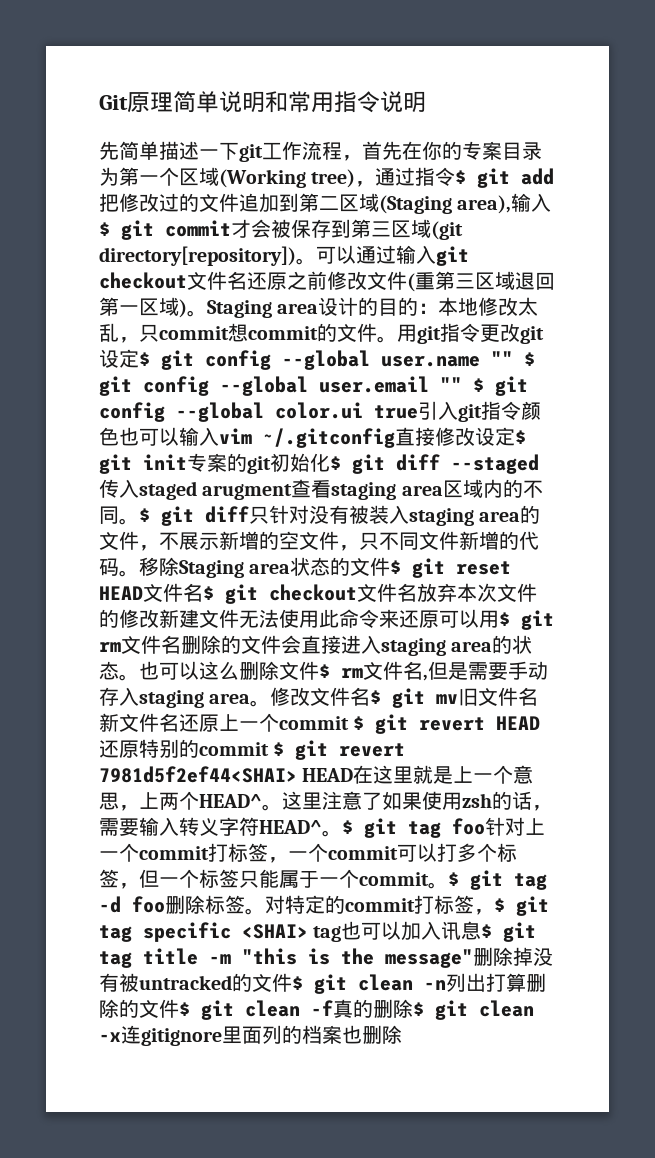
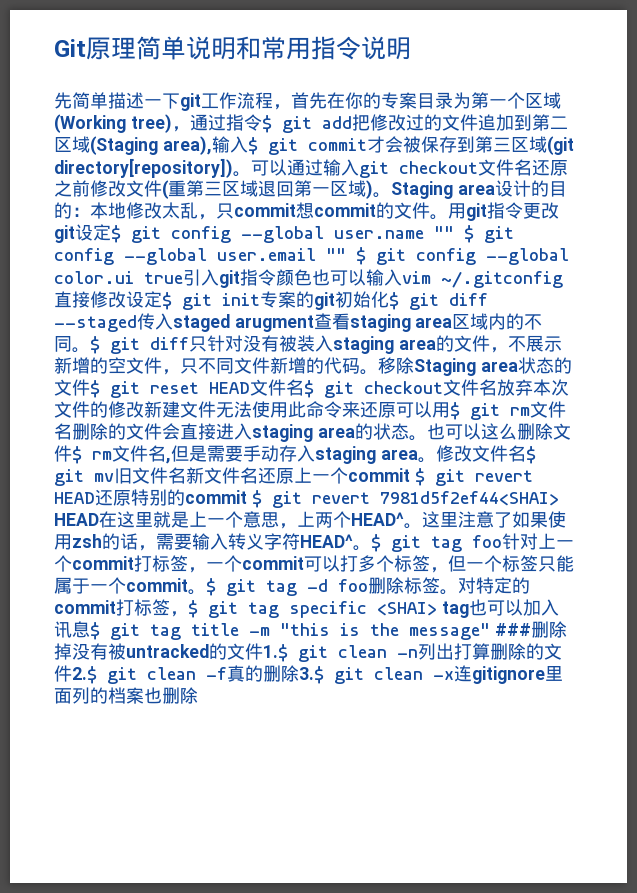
- 对特定的commit打标签，$ git tag specific <SHAI> tag也可以加入讯息$ git tag title -m "this is the message"删除掉没有被untracked的文件$ git clean -n列出打算删除的文件$ git clean -f真的删除$ git clean -x连gitignore里面列的档案也删除
+ 对特定的commit打标签，$ git tag specific <SHAI> tag也可以加入讯息$ git tag title -m "this is the message" ###删除掉没有被untracked的文件1.$ git clean -n列出打算删除的文件2.$ git clean -f真的删除3.$ git clean -x连gitignore里面列的档案也删除

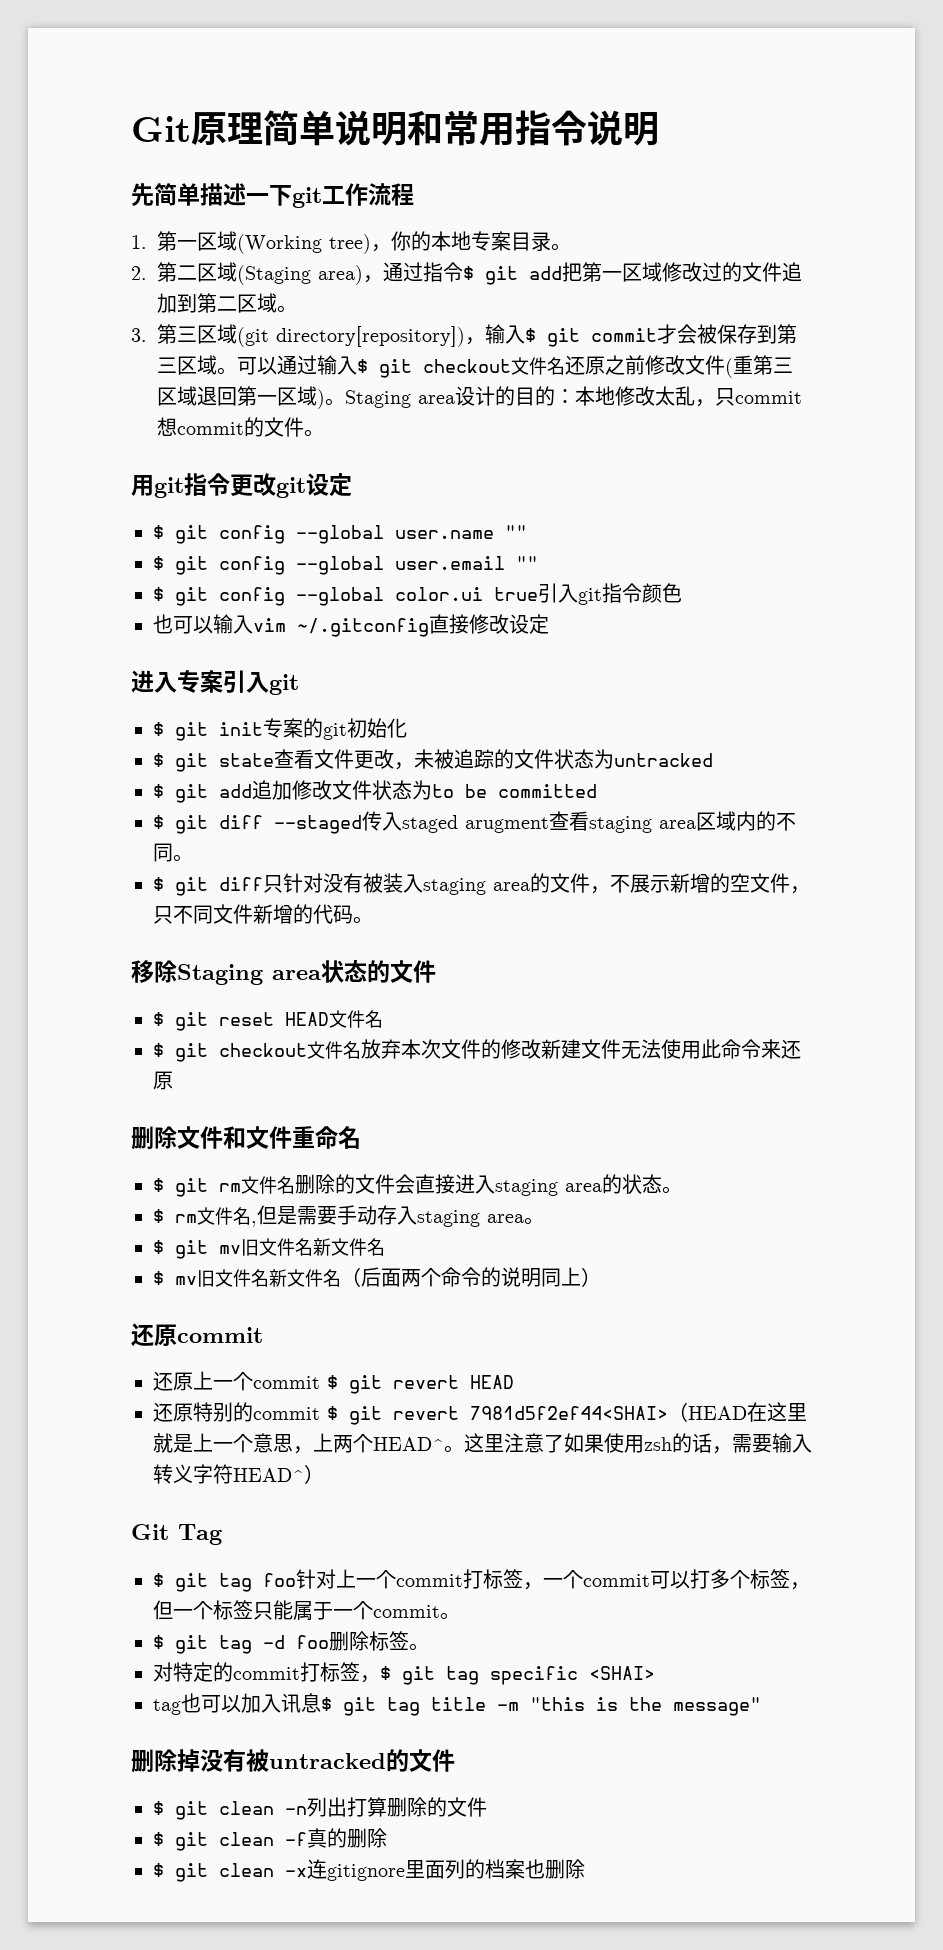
- 先简单描述一下git工作流程，首先在你的专案目录为第一个区域(Working tree)，通过指令$ git add把修改过的文件追加到第二区域(Staging area),输入$ git commit才会被保存到第三区域(git directory[repository])。
+ 先简单描述一下git工作流程
+ 1.第一区域(Working tree)，你的本地专案目录。
+ 2.第二区域(Staging area)，通过指令$ git add把第一区域修改过的文件追加到第二区域。
+ 3.第三区域(git directory[repository])，输入$ git commit才会被保存到第三区域。
- 可以通过输入git checkout文件名还原之前修改文件(重第三区域退回第一区域)。
+ 可以通过输入$ git checkout文件名还原之前修改文件(重第三区域退回第一区域)。
- 本地修改太乱，只commit想commit的文件。用git指令更改git设定$ git config --global user.name "" $ git config --global user.email "" $ git config --global color.ui true引入git指令颜色也可以输入vim ~/.gitconfig直接修改设定$ git init专案的git初始化$ git diff --staged传入staged arugment查看staging area区域内的不同。$ git diff只针对没有被装入staging area的文件，不展示新增的空文件，只不同文件新增的代码。移除Staging area状态的文件$ git reset HEAD文件名$ git checkout文件名放弃本次文件的修改新建文件无法使用此命令来还原可以用$ git rm文件名删除的文件会直接进入staging area的状态。也可以这么删除文件$ rm文件名,但是需要手动存入staging area。修改文件名$ git mv旧文件名新文件名还原上一个commit $ git revert HEAD还原特别的commit $ git revert 7981d5f2ef44<SHAI> HEAD在这里就是上一个意思，上两个HEAD^。
+ 本地修改太乱，只commit想commit的文件。
+ 用git指令更改git设定
+ $ git config --global user.name ""
+ $ git config --global user.email ""
+ $ git config --global color.ui true引入git指令颜色
+ 也可以输入vim ~/.gitconfig直接修改设定
+ 进入专案引入git
+ $ git init专案的git初始化
+ $ git state查看文件更改，未被追踪的文件状态为untracked
+ $ git add追加修改文件状态为to be committed
+ $ git diff --staged传入staged arugment查看staging area区域内的不同。
+ $ git diff只针对没有被装入staging area的文件，不展示新增的空文件，只不同文件新增的代码。
+ 移除Staging area状态的文件
+ $ git reset HEAD文件名
+ $ git checkout文件名放弃本次文件的修改新建文件无法使用此命令来还原
+ 删除文件和文件重命名
+ $ git rm文件名删除的文件会直接进入staging area的状态。
+ $ rm文件名,但是需要手动存入staging area。
+ $ git mv旧文件名新文件名
+ $ mv旧文件名新文件名（后面两个命令的说明同上）
+ 还原commit
+ 还原上一个commit $ git revert HEAD
+ 还原特别的commit $ git revert 7981d5f2ef44<SHAI>（HEAD在这里就是上一个意思，上两个HEAD^。
- 这里注意了如果使用zsh的话，需要输入转义字符HEAD^。$ git tag foo针对上一个commit打标签，一个commit可以打多个标签，但一个标签只能属于一个commit。$ git tag -d foo删除标签。对特定的commit打标签，$ git tag specific <SHAI> tag也可以加入讯息$ git tag title -m "this is the message" ###删除掉没有被untracked的文件1.$ git clean -n列出打算删除的文件2.$ git clean -f真的删除3.$ git clean -x连gitignore里面列的档案也删除
+ 这里注意了如果使用zsh的话，需要输入转义字符HEAD^）
+ Git Tag
+ $ git tag foo针对上一个commit打标签，一个commit可以打多个标签，但一个标签只能属于一个commit。
+ $ git tag -d foo删除标签。
+ 对特定的commit打标签，$ git tag specific <SHAI>
+ tag也可以加入讯息$ git tag title -m "this is the message"
+ 删除掉没有被untracked的文件
+ $ git clean -n列出打算删除的文件
+ $ git clean -f真的删除
+ $ git clean -x连gitignore里面列的档案也删除

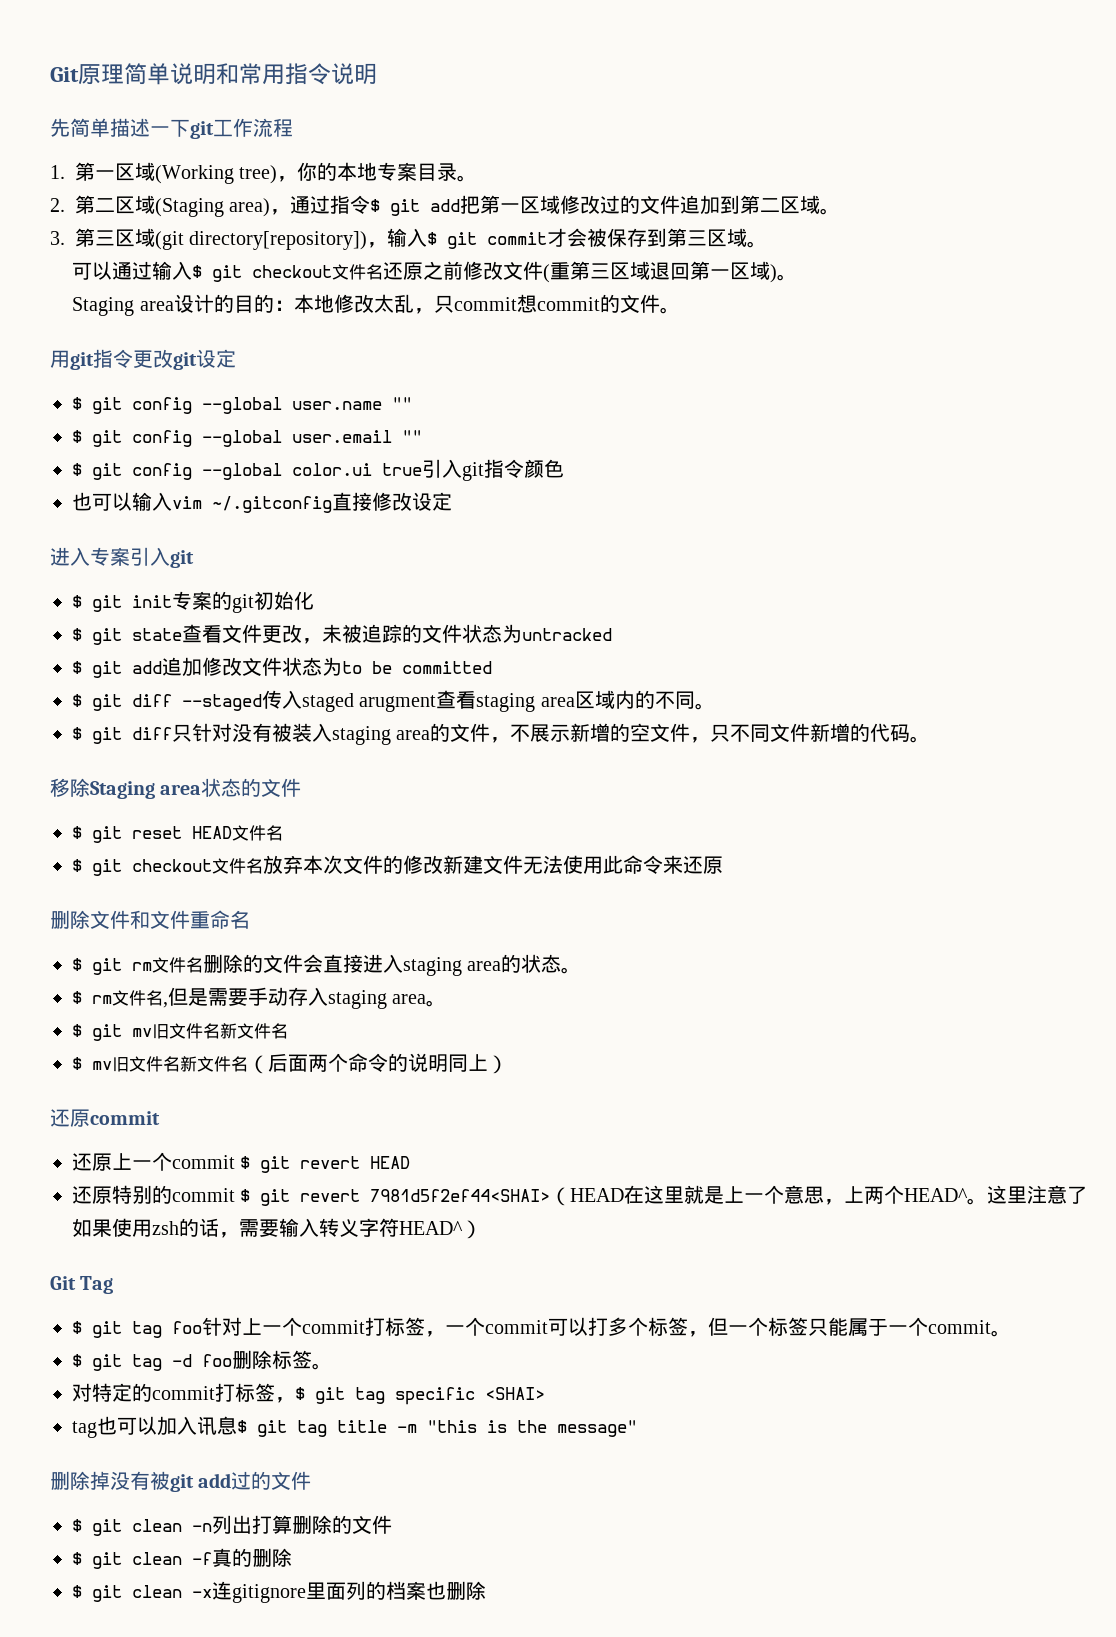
- 3.第三区域(git directory[repository])，输入$ git commit才会被保存到第三区域。可以通过输入$ git checkout文件名还原之前修改文件(重第三区域退回第一区域)。Staging area设计的目的：本地修改太乱，只commit想commit的文件。
+ 3.第三区域(git directory[repository])，输入$ git commit才会被保存到第三区域。
+ 可以通过输入$ git checkout文件名还原之前修改文件(重第三区域退回第一区域)。
+ Staging area设计的目的：本地修改太乱，只commit想commit的文件。
- 删除掉没有被untracked的文件
+ 删除掉没有被git add过的文件

